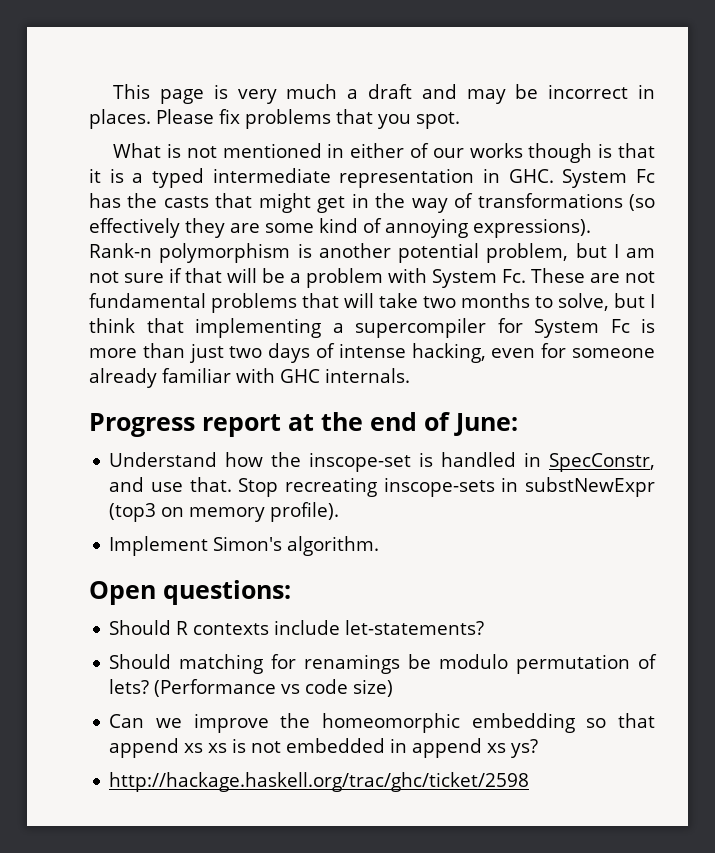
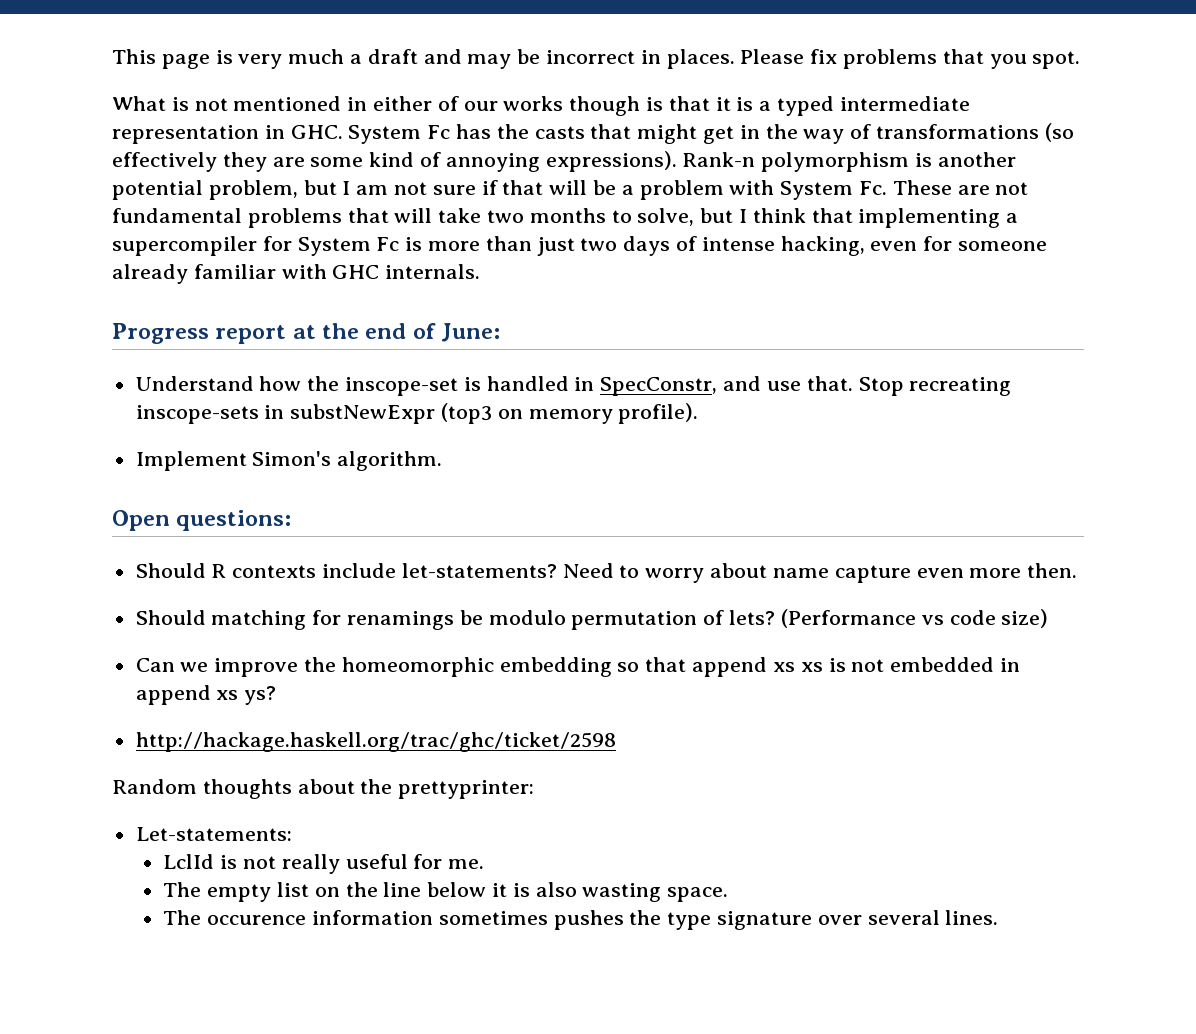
+ Need to worry about name capture even more then.
+ Random thoughts about the prettyprinter:
+ Let-statements:
+ LclId is not really useful for me.
+ The empty list on the line below it is also wasting space.
+ The occurence information sometimes pushes the type signature over several lines.

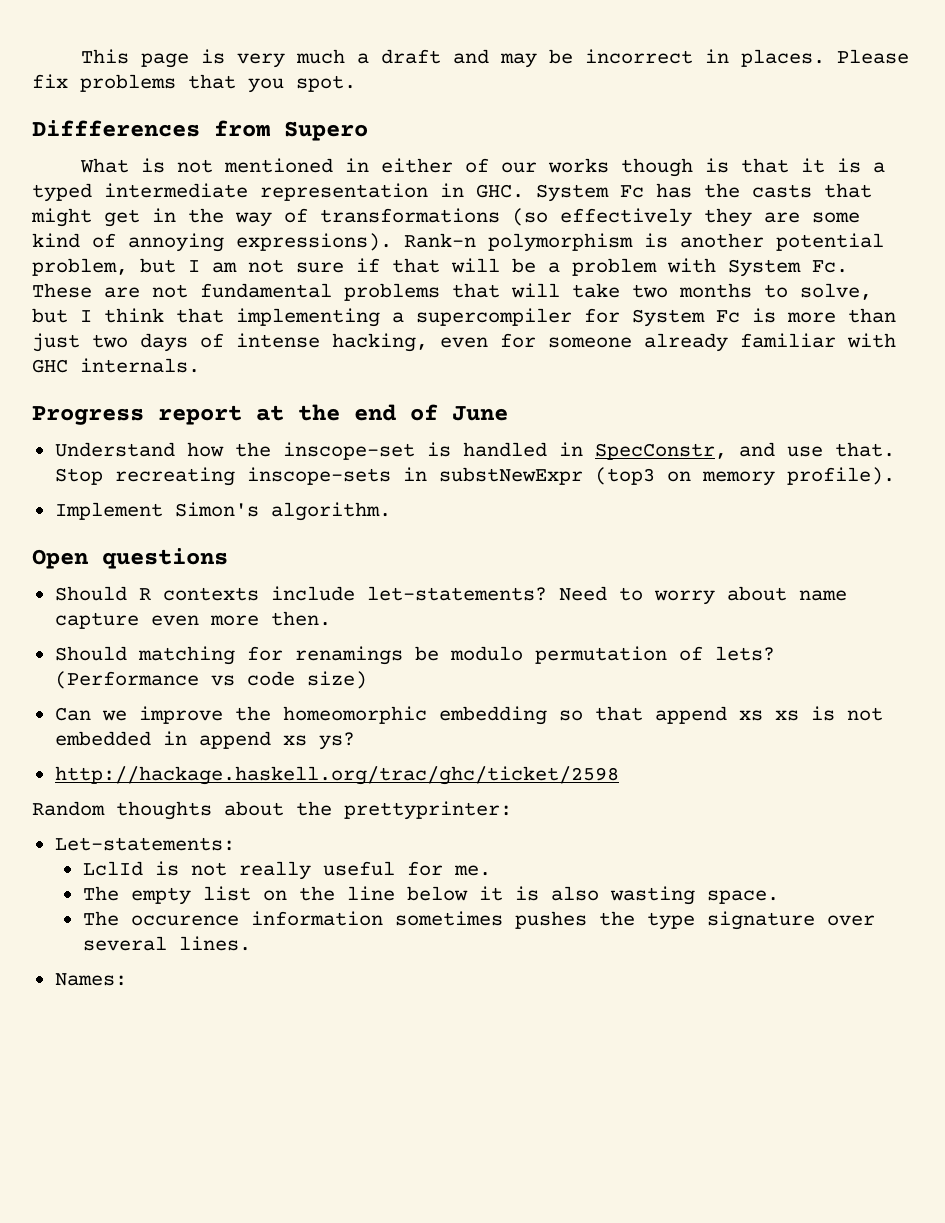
+ Diffferences from Supero
- Progress report at the end of June:
+ Progress report at the end of June
- Open questions:
+ Open questions
+ Names:

